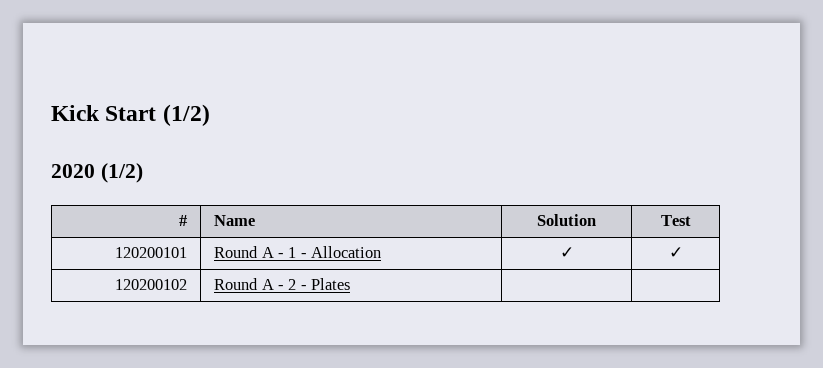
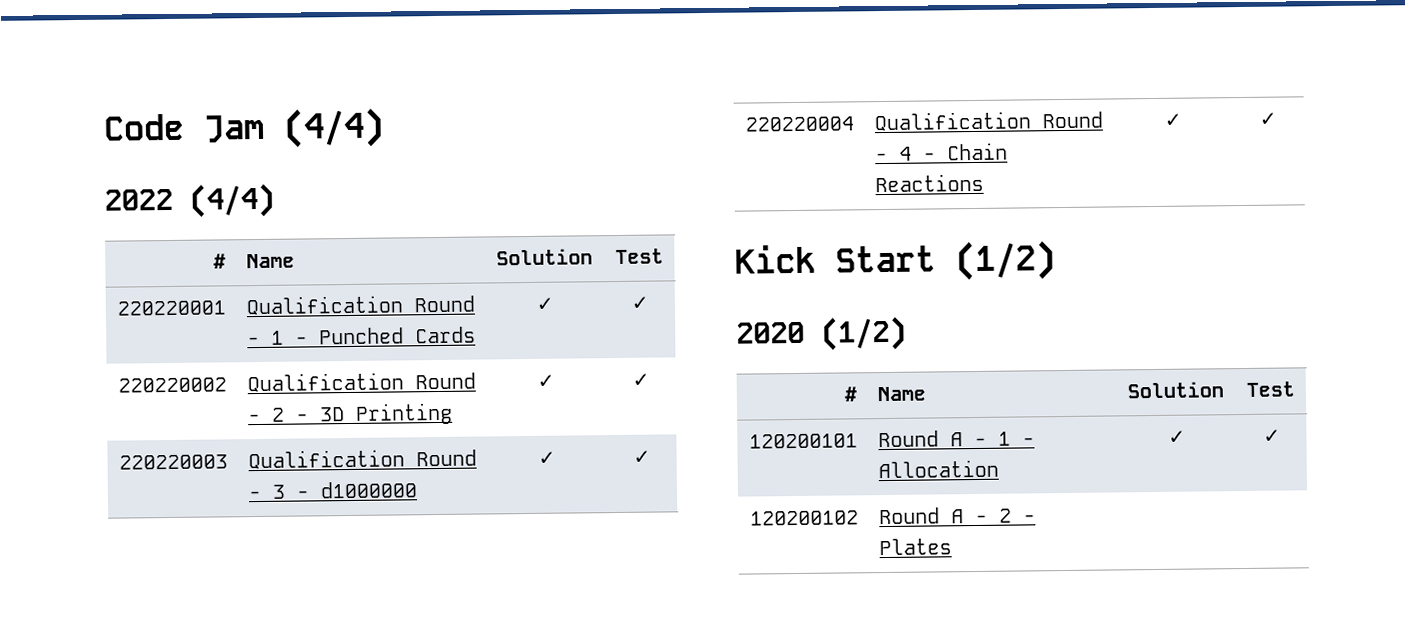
+ Code Jam (4/4)
+ 2022 (4/4)
+ # | Name | Solution | Test
+ 220220001 | Qualification Round - 1 - Punched Cards | ✓ | ✓
+ 220220002 | Qualification Round - 2 - 3D Printing | ✓ | ✓
+ 220220003 | Qualification Round - 3 - d1000000 | ✓ | ✓
+ 220220004 | Qualification Round - 4 - Chain Reactions | ✓ | ✓

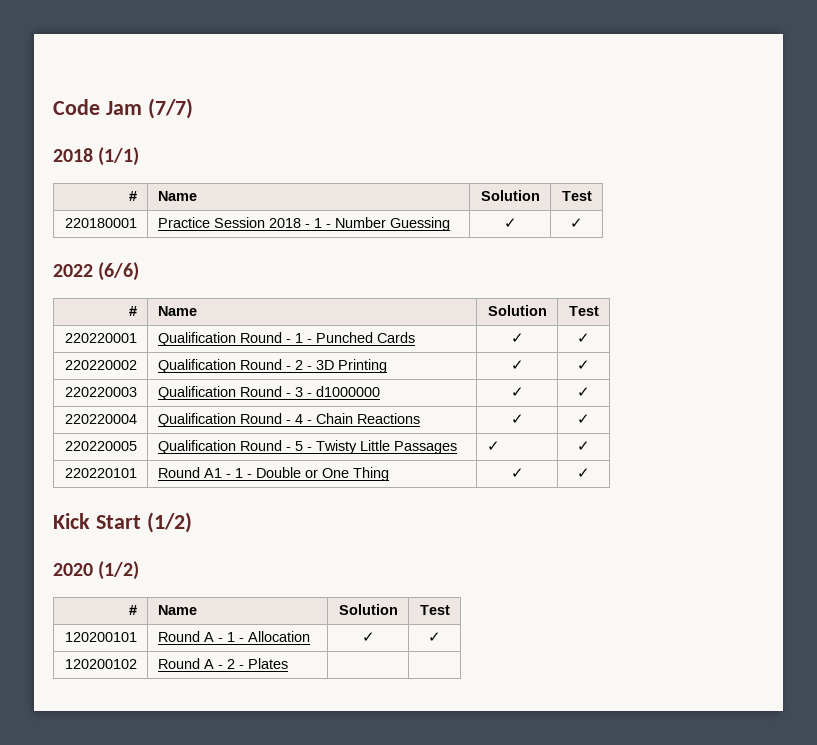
- Code Jam (4/4)
+ Code Jam (7/7)
+ 2018 (1/1)
+ # | Name | Solution | Test
+ 220180001 | Practice Session 2018 - 1 - Number Guessing | ✓ | ✓
- 2022 (4/4)
+ 2022 (6/6)
+ 220220005 | Qualification Round - 5 - Twisty Little Passages | ✓ | ✓
+ 220220101 | Round A1 - 1 - Double or One Thing | ✓ | ✓

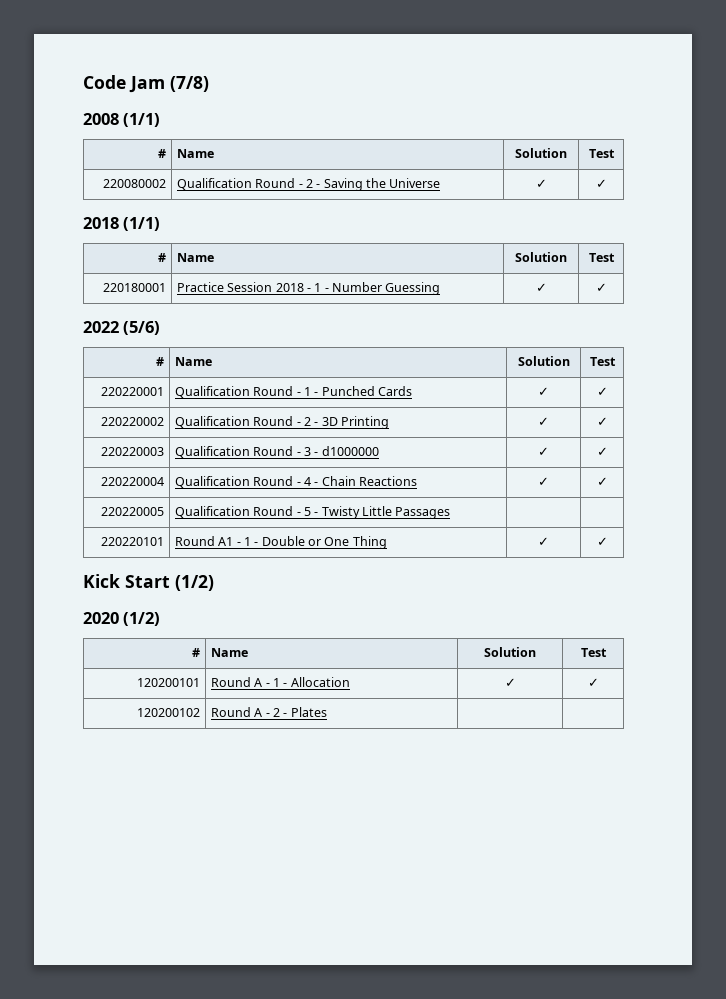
- Code Jam (7/7)
+ Code Jam (7/8)
+ 2008 (1/1)
+ # | Name | Solution | Test
+ 220080002 | Qualification Round - 2 - Saving the Universe | ✓ | ✓
- 2022 (6/6)
+ 2022 (5/6)
- 220220005 | Qualification Round - 5 - Twisty Little Passages | ✓ | ✓
+ 220220005 | Qualification Round - 5 - Twisty Little Passages | |

